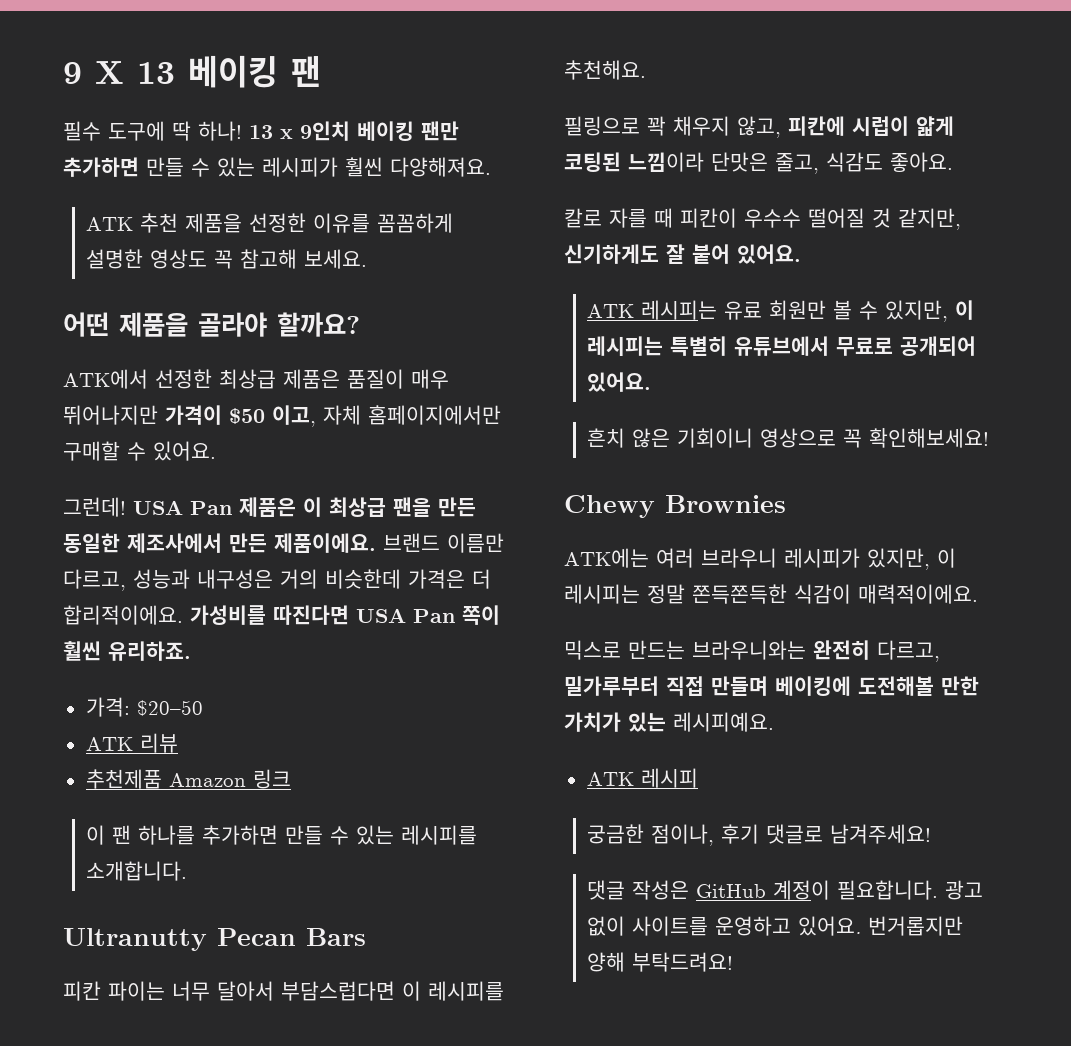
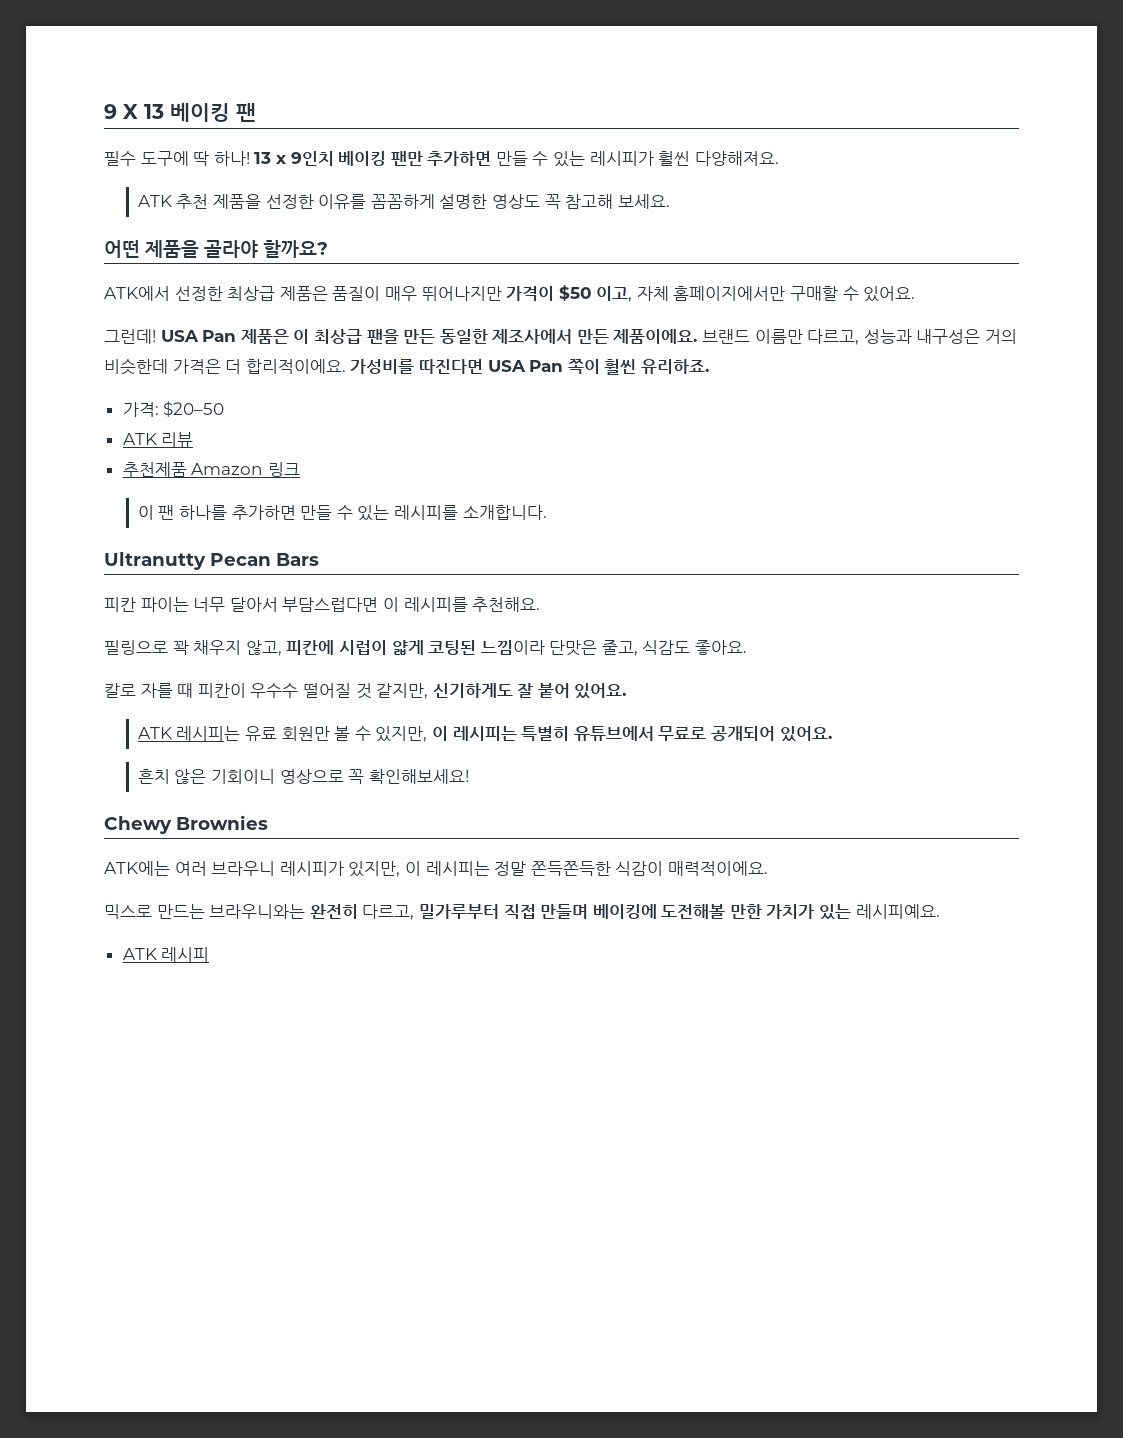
- 궁금한 점이나, 후기 댓글로 남겨주세요!
- 댓글 작성은 GitHub 계정이 필요합니다. 광고 없이 사이트를 운영하고 있어요. 번거롭지만 양해 부탁드려요!

